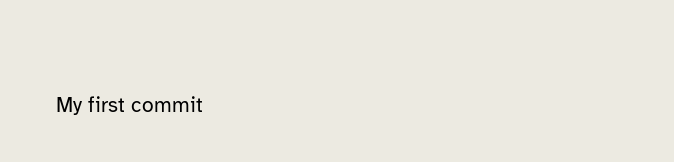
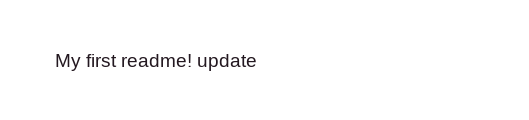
- My first commit
+ My first readme! update

